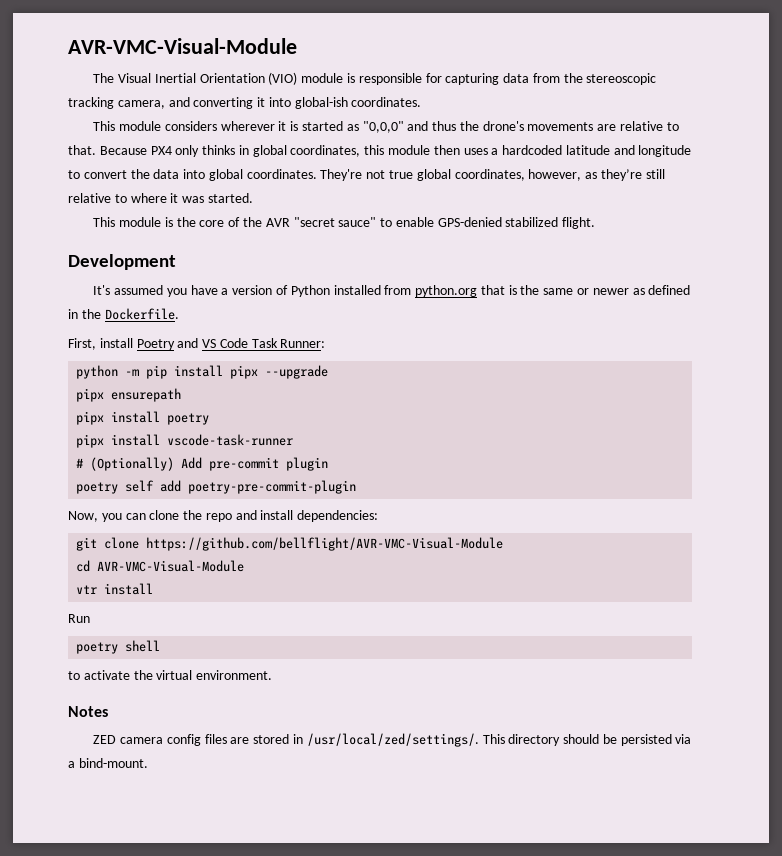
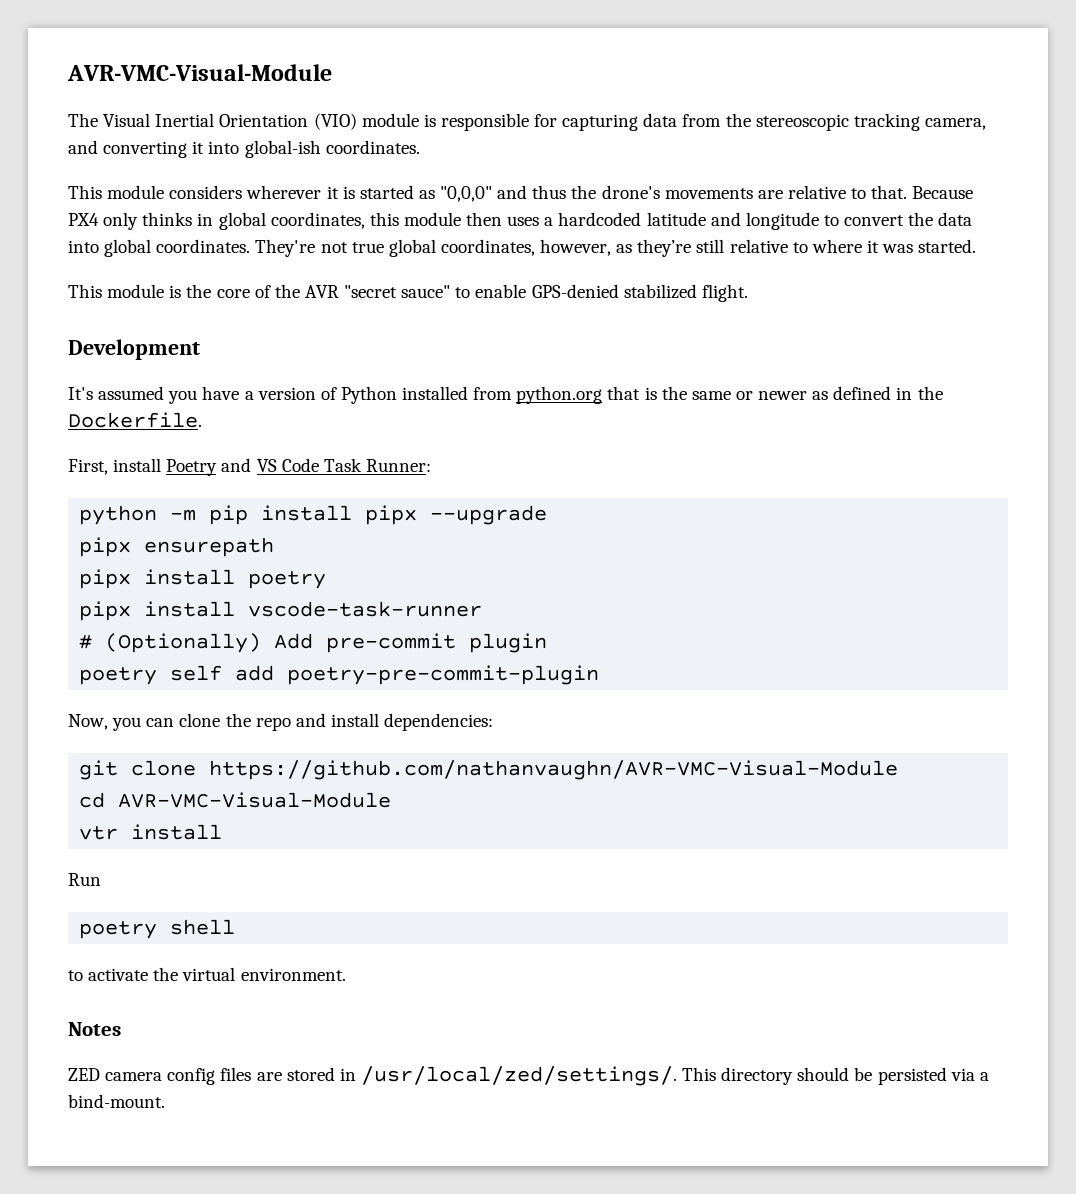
- git clone https://github.com/bellflight/AVR-VMC-Visual-Module
+ git clone https://github.com/nathanvaughn/AVR-VMC-Visual-Module

